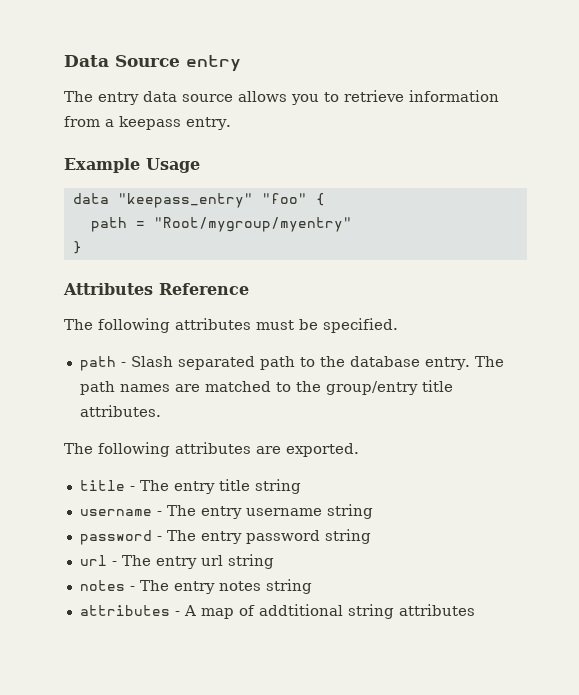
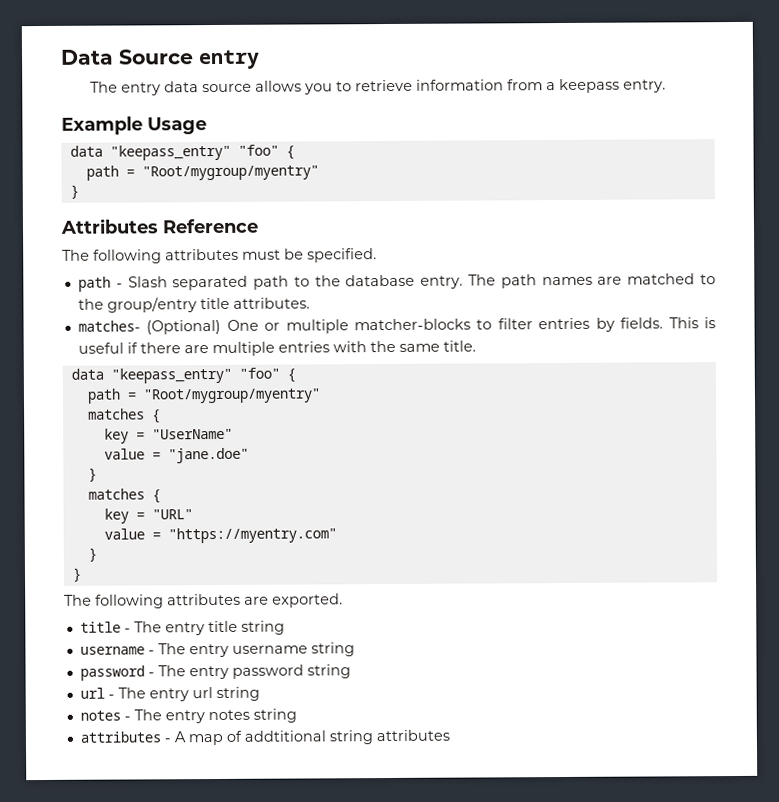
+ matches- (Optional) One or multiple matcher-blocks to filter entries by fields. This is useful if there are multiple entries with the same title.
+ data "keepass_entry" "foo" {
+ path = "Root/mygroup/myentry"
+ matches {
+ key = "UserName"
+ value = "jane.doe"
+ }
+ matches {
+ key = "URL"
+ value = "https://myentry.com"
+ }
+ }

